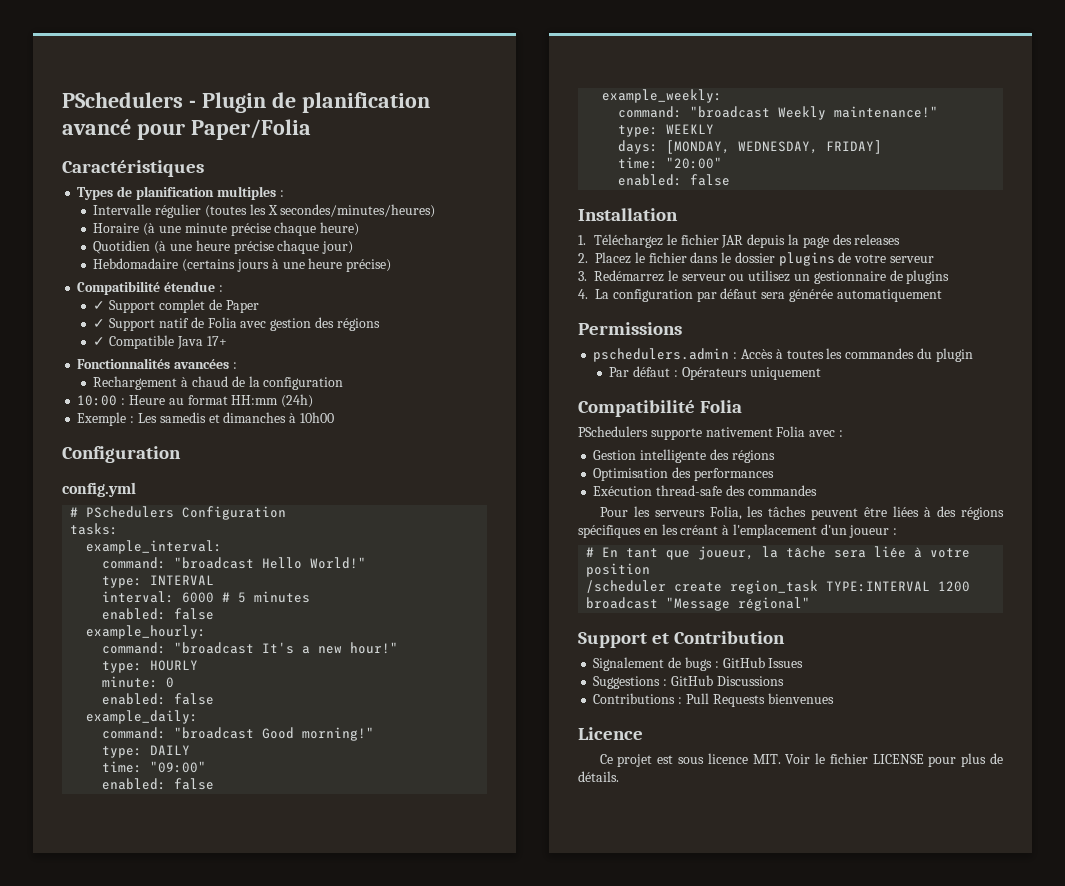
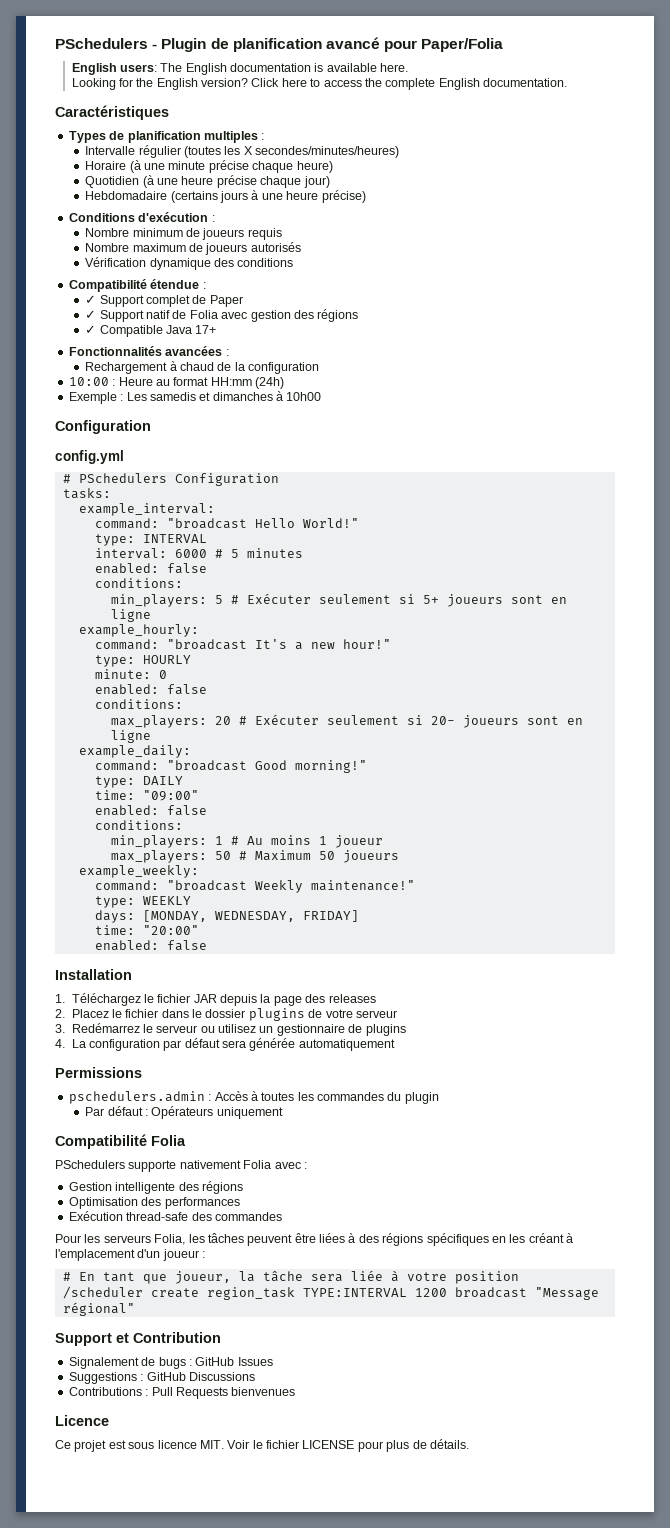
+ English users: The English documentation is available here.
+ Looking for the English version? Click here to access the complete English documentation.
+ Conditions d'exécution :
+ Nombre minimum de joueurs requis
+ Nombre maximum de joueurs autorisés
+ Vérification dynamique des conditions
  interval: 6000 # 5 minutes
  enabled: false
+ conditions:
+ min_players: 5 # Exécuter seulement si 5+ joueurs sont en ligne
  minute: 0
  enabled: false
+ conditions:
+ max_players: 20 # Exécuter seulement si 20- joueurs sont en ligne
  time: "09:00"
  enabled: false
+ conditions:
+ min_players: 1 # Au moins 1 joueur
+ max_players: 50 # Maximum 50 joueurs

